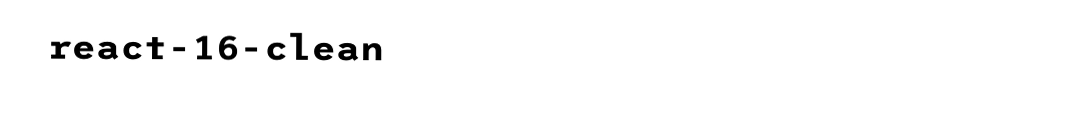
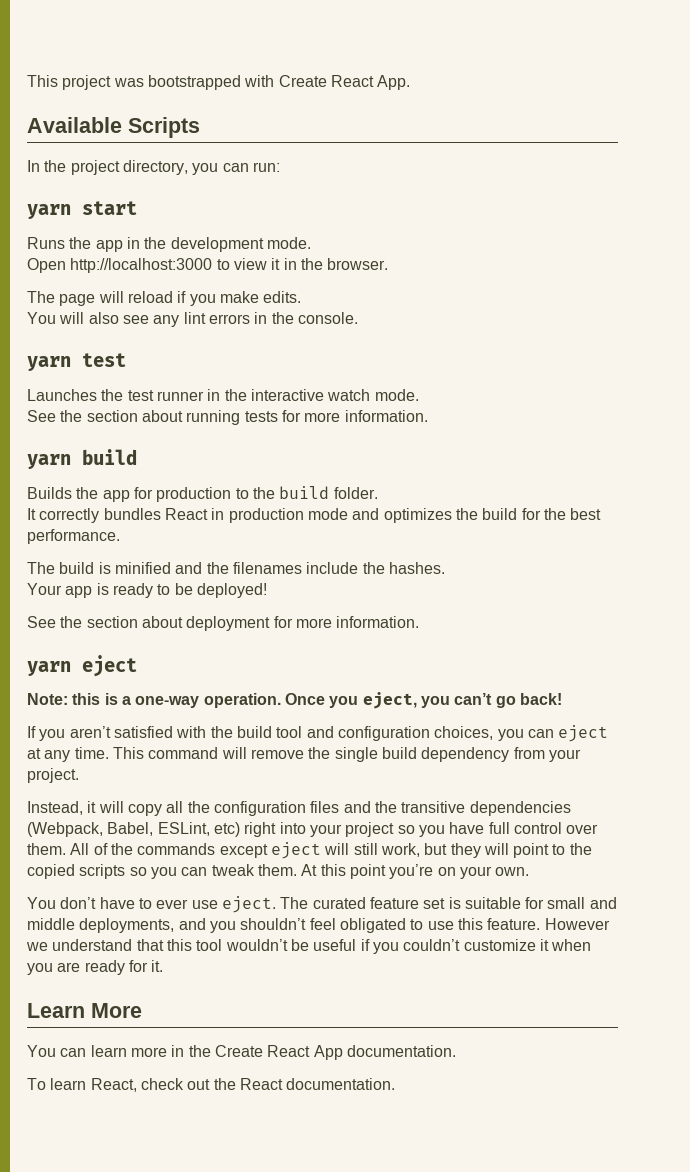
- react-16-clean
+ This project was bootstrapped with Create React App.
+ Available Scripts
+ In the project directory, you can run:
+ yarn start
+ Runs the app in the development mode.
+ Open http://localhost:3000 to view it in the browser.
+ The page will reload if you make edits.
+ You will also see any lint errors in the console.
+ yarn test
+ Launches the test runner in the interactive watch mode.
+ See the section about running tests for more information.
+ yarn build
+ Builds the app for production to the build folder.
+ It correctly bundles React in production mode and optimizes the build for the best performance.
+ The build is minified and the filenames include the hashes.
+ Your app is ready to be deployed!
+ See the section about deployment for more information.
+ yarn eject
+ Note: this is a one-way operation. Once you eject, you can’t go back!
+ If you aren’t satisfied with the build tool and configuration choices, you can eject at any time. This command will remove the single build dependency from your project.
+ Instead, it will copy all the configuration files and the transitive dependencies (Webpack, Babel, ESLint, etc) right into your project so you have full control over them. All of the commands except eject will still work, but they will point to the copied scripts so you can tweak them. At this point you’re on your own.
+ You don’t have to ever use eject. The curated feature set is suitable for small and middle deployments, and you shouldn’t feel obligated to use this feature. However we understand that this tool wouldn’t be useful if you couldn’t customize it when you are ready for it.
+ Learn More
+ You can learn more in the Create React App documentation.
+ To learn React, check out the React documentation.

